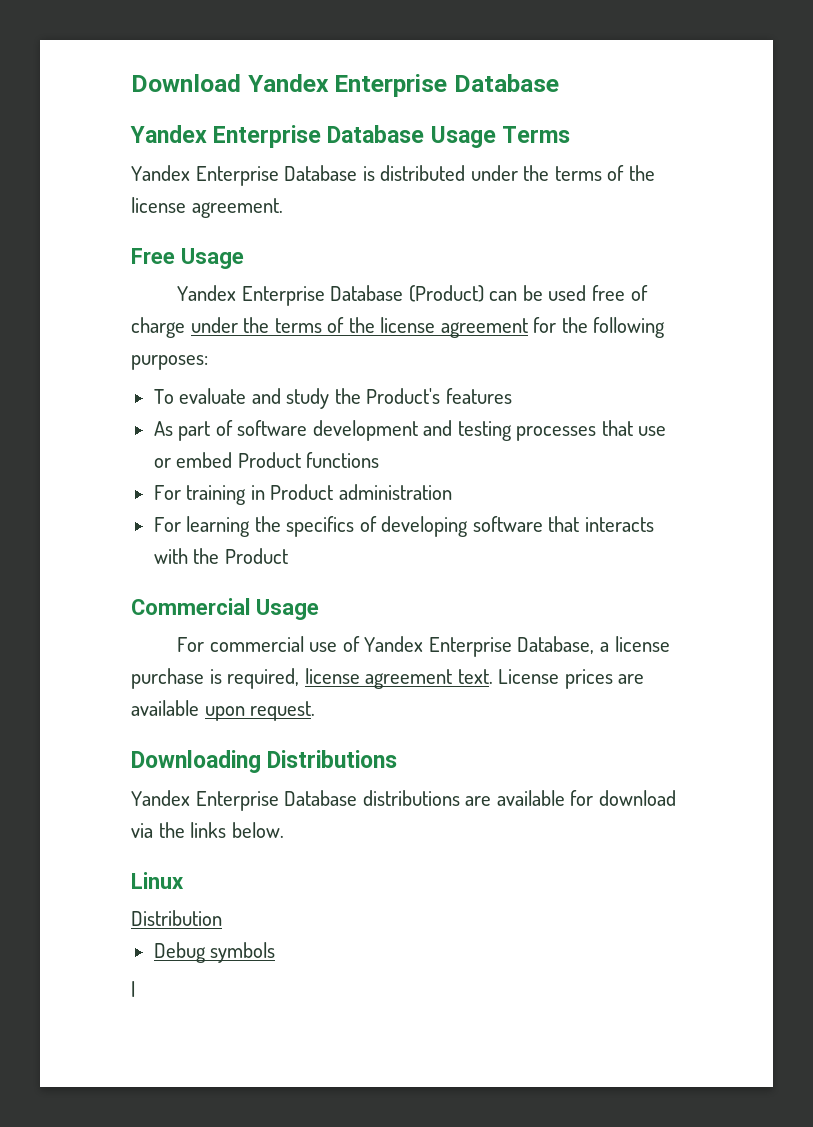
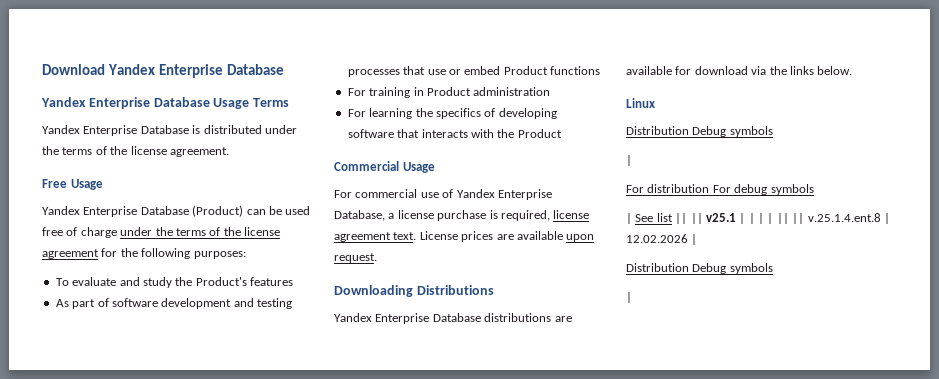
  Linux
- Distribution
- Debug symbols
+ Distribution Debug symbols
+ |
+ For distribution For debug symbols
+ | See list || || v25.1 | | | | || || v.25.1.4.ent.8 | 12.02.2026 |
+ Distribution Debug symbols

